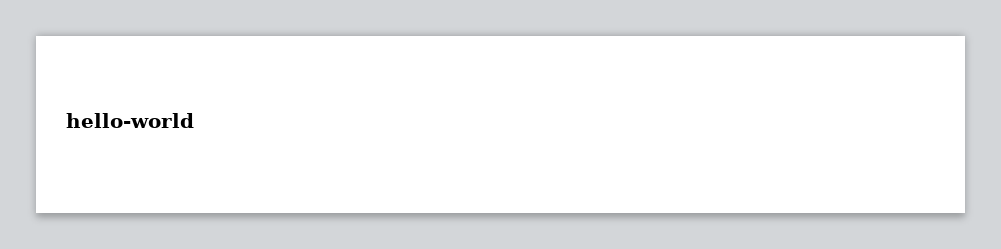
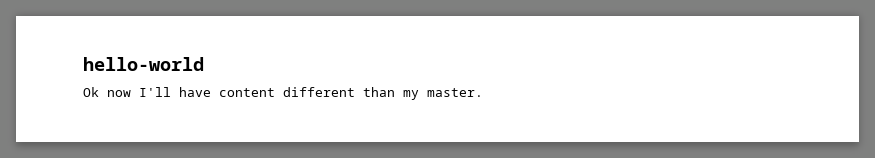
+ Ok now I'll have content different than my master.

